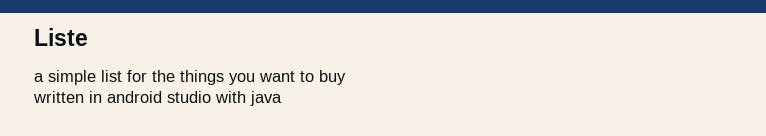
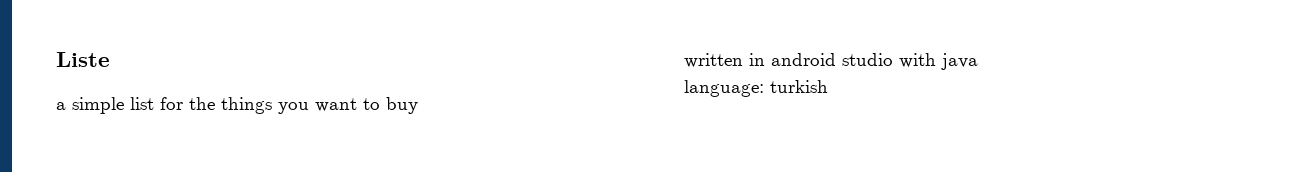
+ language: turkish

